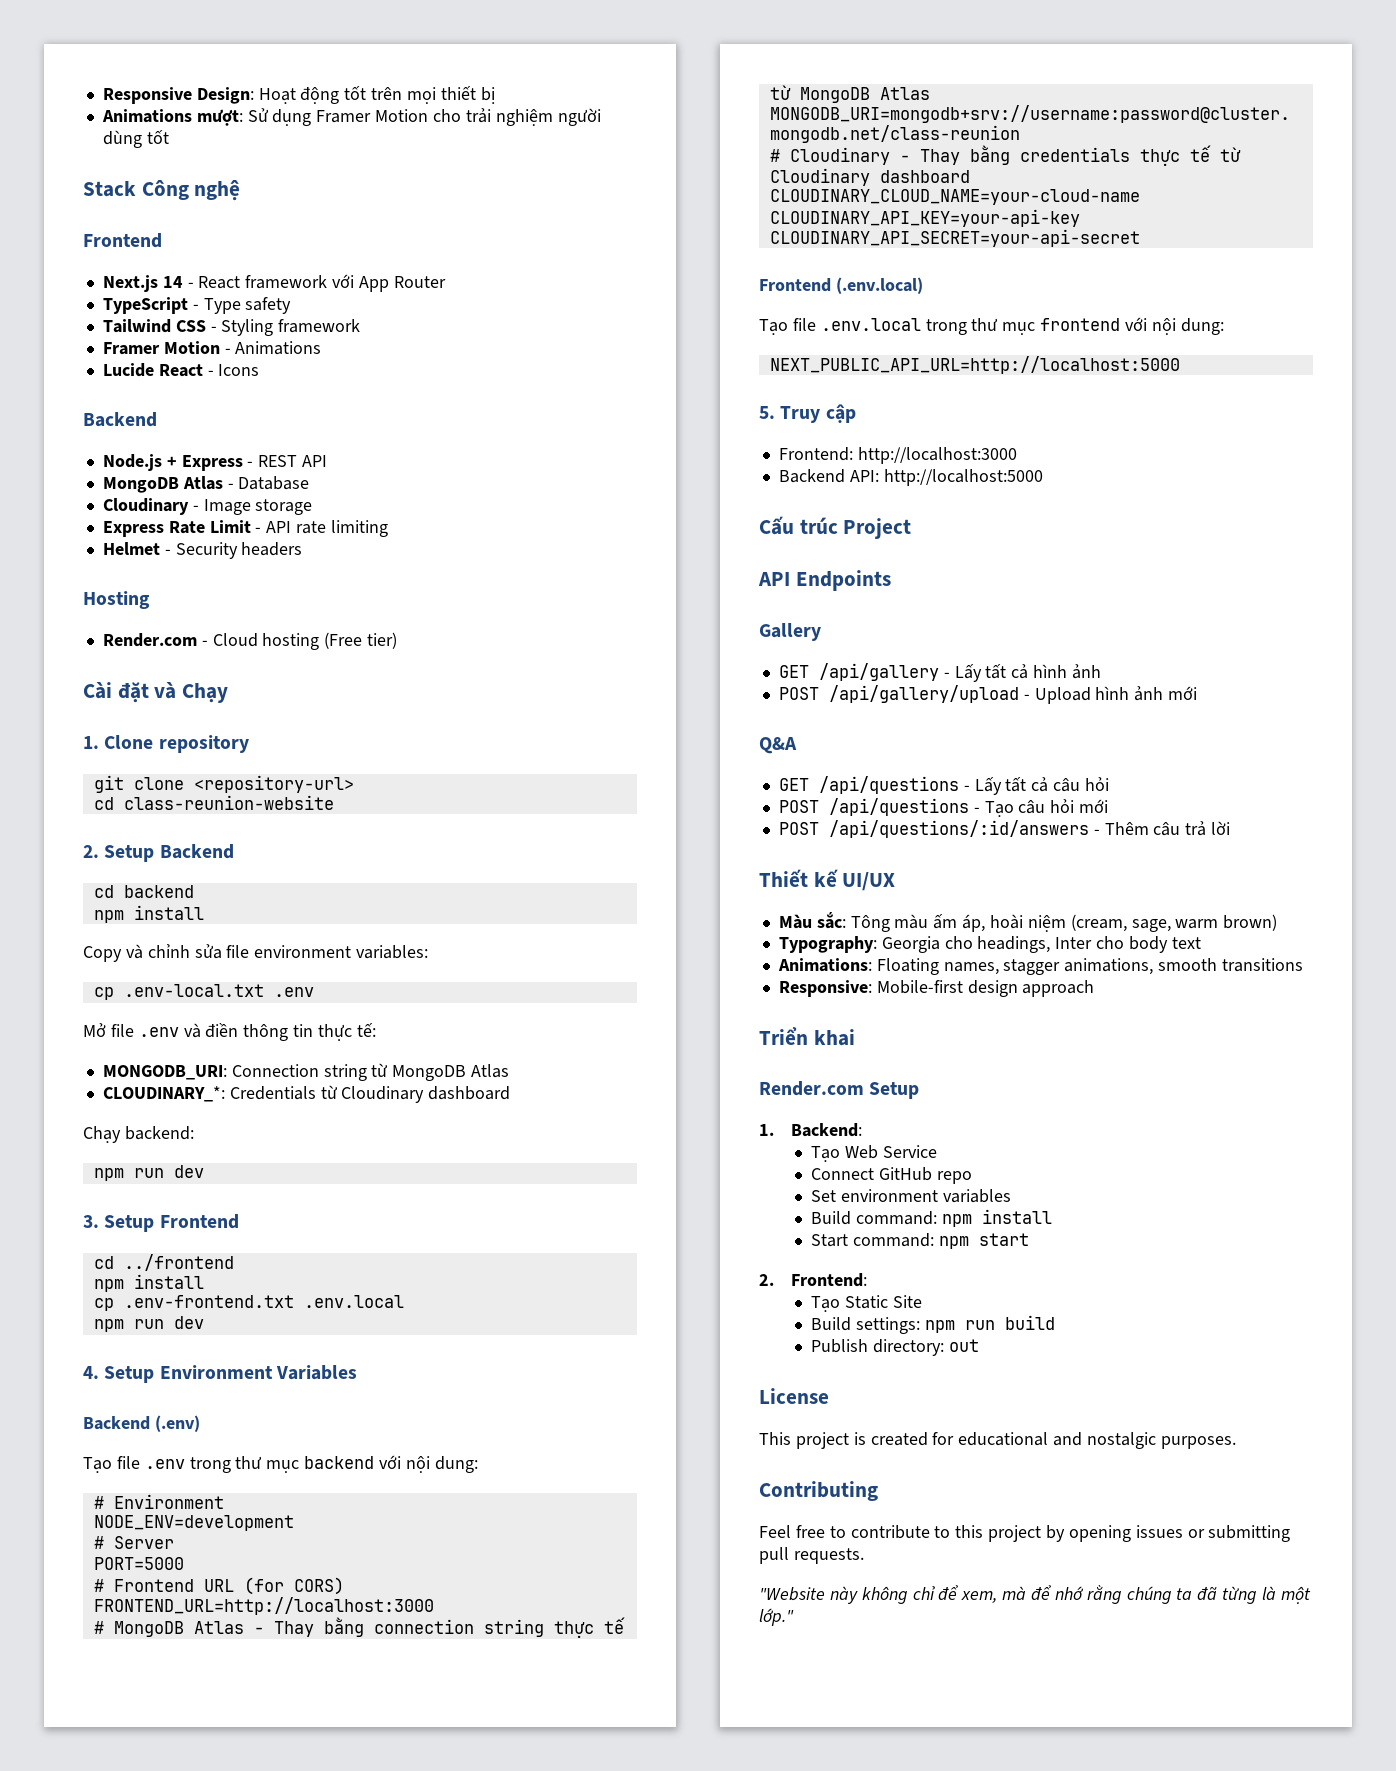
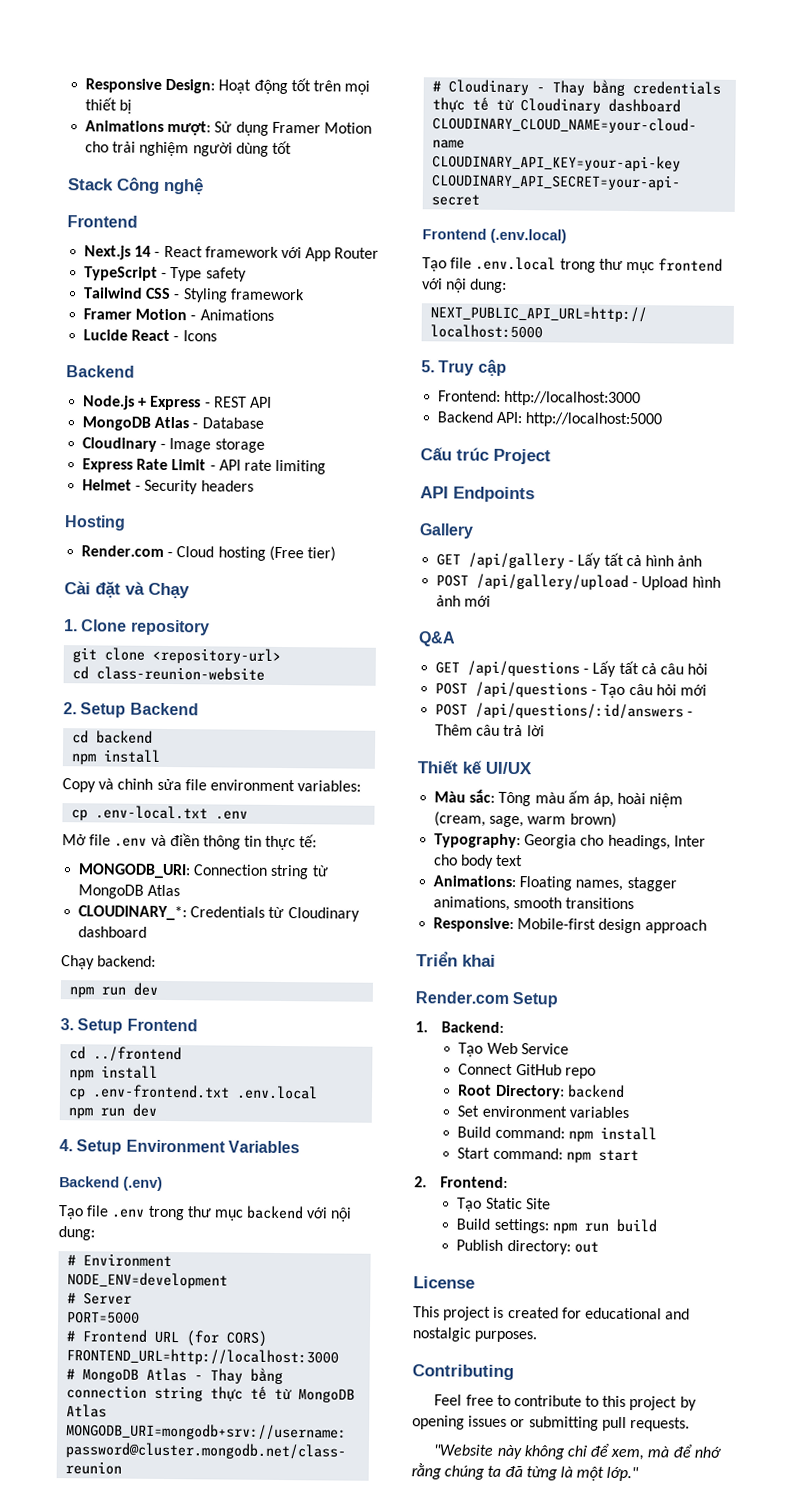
+ Root Directory: backend

